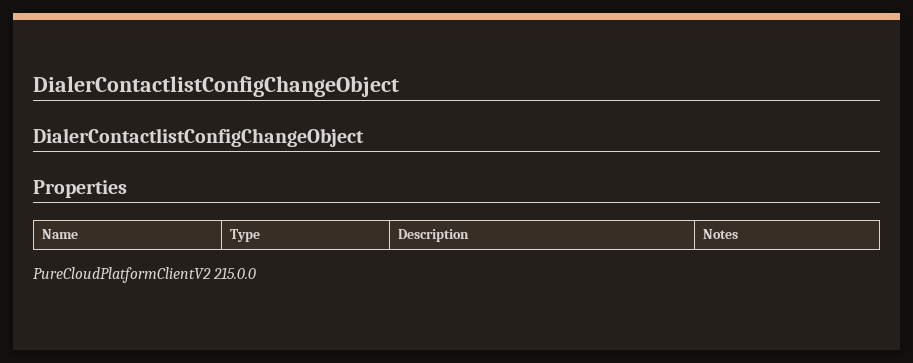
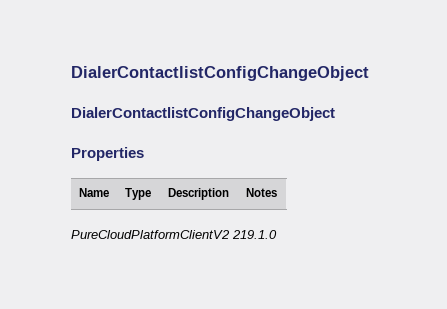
- PureCloudPlatformClientV2 215.0.0
+ PureCloudPlatformClientV2 219.1.0

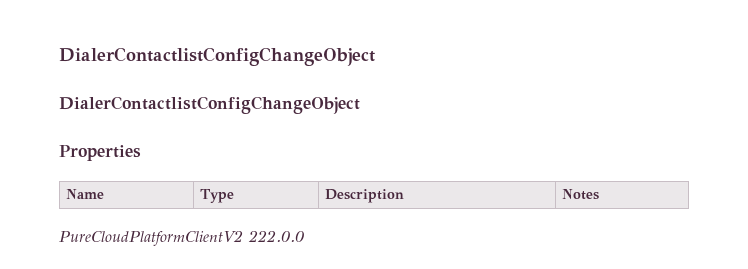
- PureCloudPlatformClientV2 219.1.0
+ PureCloudPlatformClientV2 222.0.0

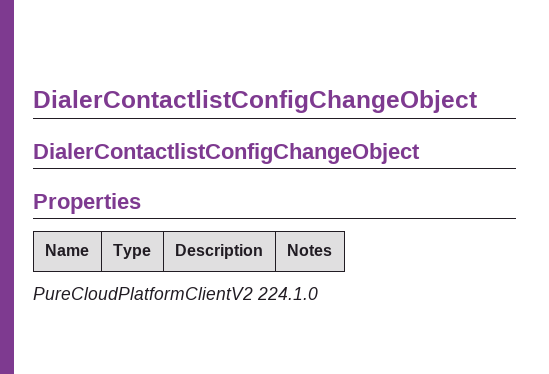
- PureCloudPlatformClientV2 222.0.0
+ PureCloudPlatformClientV2 224.1.0

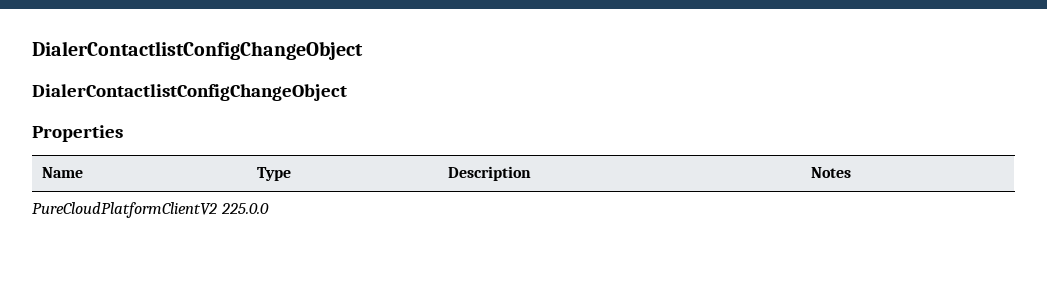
- PureCloudPlatformClientV2 224.1.0
+ PureCloudPlatformClientV2 225.0.0

